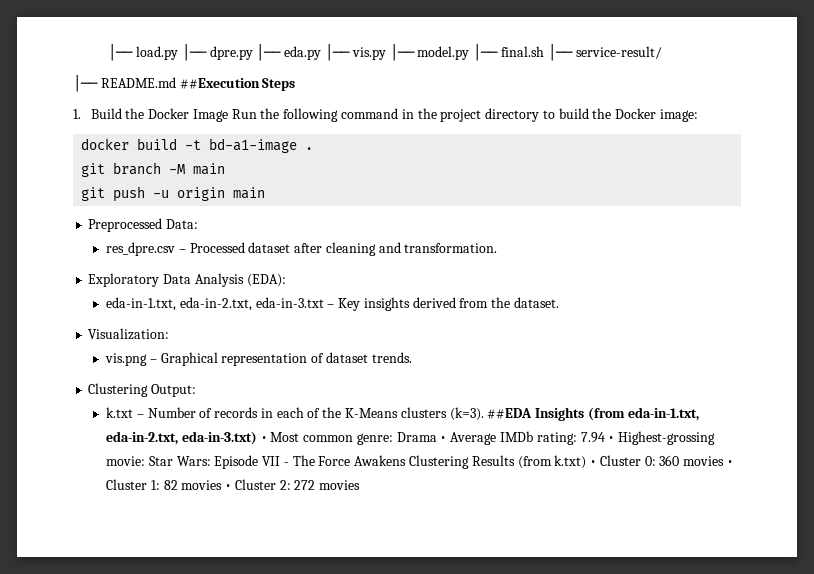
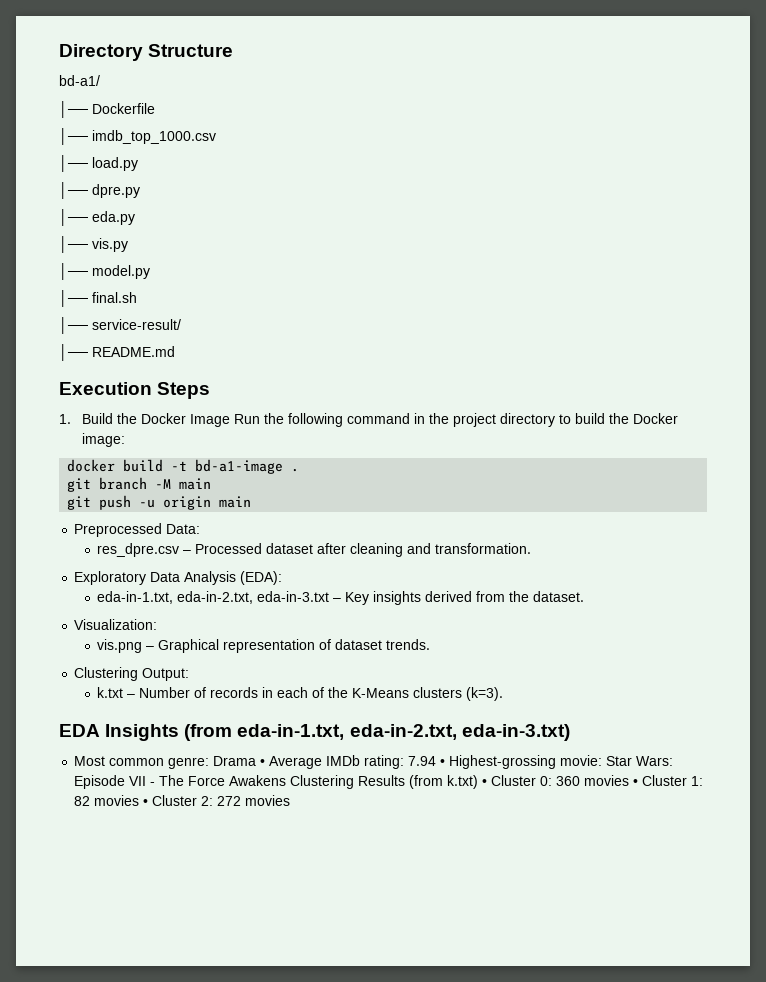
+ Directory Structure
+ bd-a1/
+ │── Dockerfile
+ │── imdb_top_1000.csv
- │── load.py │── dpre.py │── eda.py │── vis.py │── model.py │── final.sh │── service-result/
+ │── load.py
+ │── dpre.py
+ │── eda.py
+ │── vis.py
+ │── model.py
+ │── final.sh
+ │── service-result/
- │── README.md ##Execution Steps
+ │── README.md
+ Execution Steps
- k.txt – Number of records in each of the K-Means clusters (k=3). ##EDA Insights (from eda-in-1.txt, eda-in-2.txt, eda-in-3.txt) • Most common genre: Drama • Average IMDb rating: 7.94 • Highest-grossing movie: Star Wars: Episode VII - The Force Awakens Clustering Results (from k.txt) • Cluster 0: 360 movies • Cluster 1: 82 movies • Cluster 2: 272 movies
+ k.txt – Number of records in each of the K-Means clusters (k=3).
+ EDA Insights (from eda-in-1.txt, eda-in-2.txt, eda-in-3.txt)
+ Most common genre: Drama • Average IMDb rating: 7.94 • Highest-grossing movie: Star Wars: Episode VII - The Force Awakens Clustering Results (from k.txt) • Cluster 0: 360 movies • Cluster 1: 82 movies • Cluster 2: 272 movies

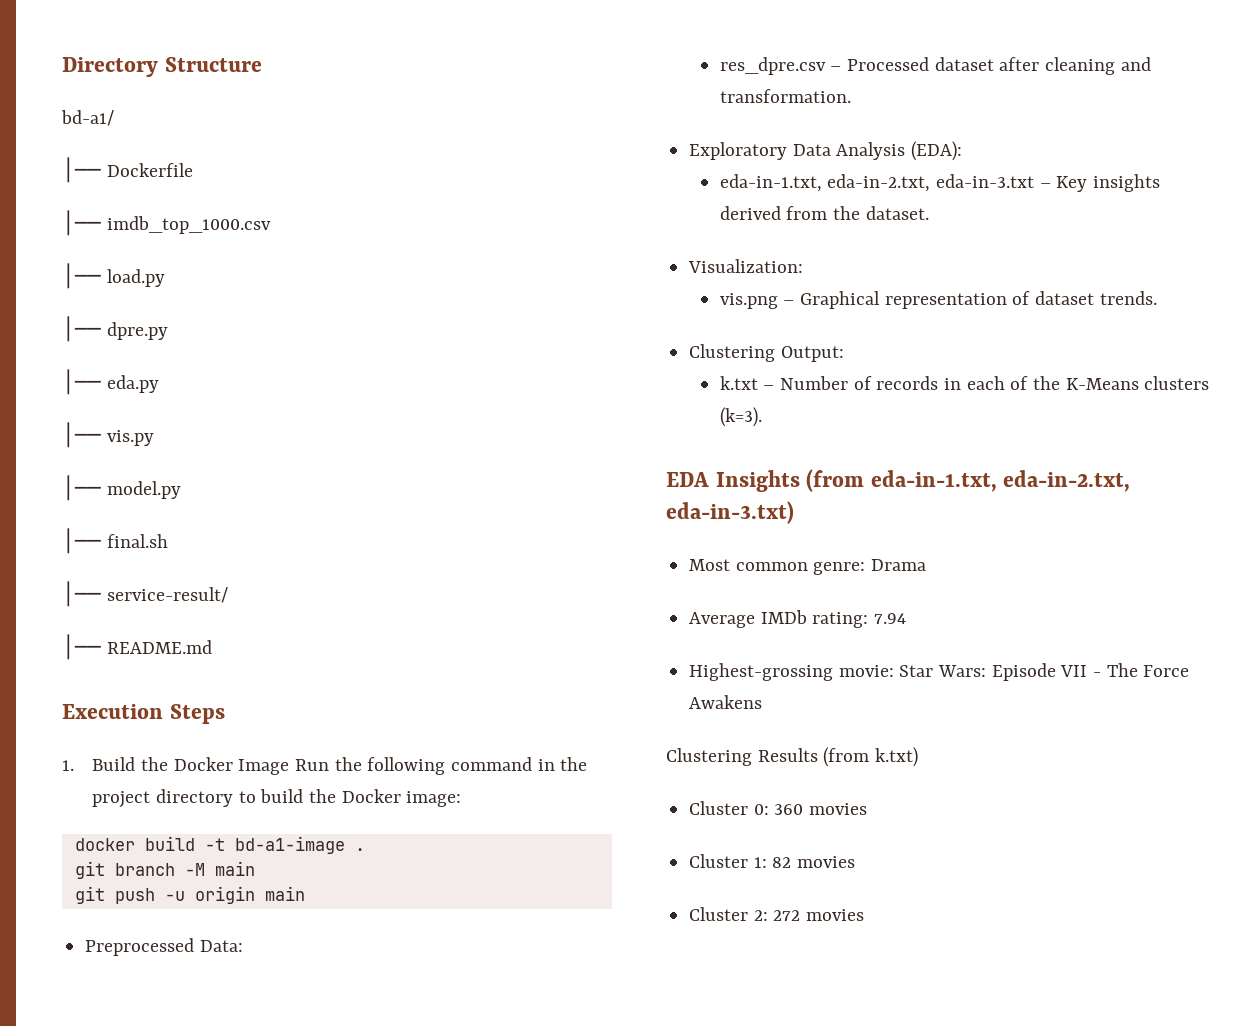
- Most common genre: Drama • Average IMDb rating: 7.94 • Highest-grossing movie: Star Wars: Episode VII - The Force Awakens Clustering Results (from k.txt) • Cluster 0: 360 movies • Cluster 1: 82 movies • Cluster 2: 272 movies
+ Most common genre: Drama
+ Average IMDb rating: 7.94
+ Highest-grossing movie: Star Wars: Episode VII - The Force Awakens
+ Clustering Results (from k.txt)
+ Cluster 0: 360 movies
+ Cluster 1: 82 movies
+ Cluster 2: 272 movies

